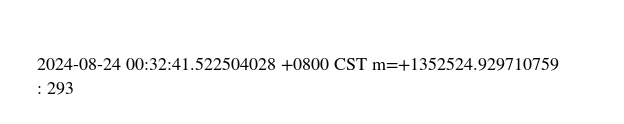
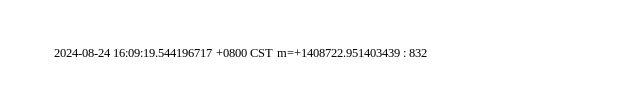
- 2024-08-24 00:32:41.522504028 +0800 CST m=+1352524.929710759 : 293
+ 2024-08-24 16:09:19.544196717 +0800 CST m=+1408722.951403439 : 832

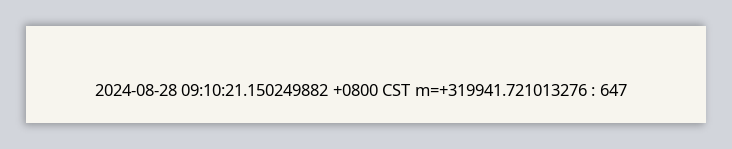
- 2024-08-24 16:09:19.544196717 +0800 CST m=+1408722.951403439 : 832
+ 2024-08-28 09:10:21.150249882 +0800 CST m=+319941.721013276 : 647

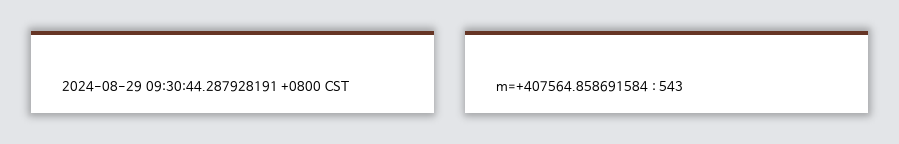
- 2024-08-28 09:10:21.150249882 +0800 CST m=+319941.721013276 : 647
+ 2024-08-29 09:30:44.287928191 +0800 CST m=+407564.858691584 : 543

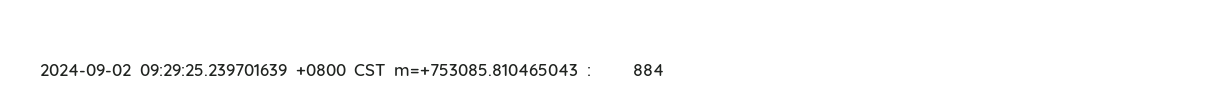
- 2024-08-29 09:30:44.287928191 +0800 CST m=+407564.858691584 : 543
+ 2024-09-02 09:29:25.239701639 +0800 CST m=+753085.810465043 : 884

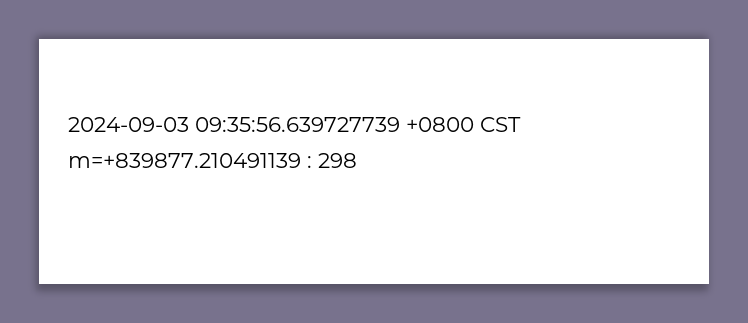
- 2024-09-02 09:29:25.239701639 +0800 CST m=+753085.810465043 : 884
+ 2024-09-03 09:35:56.639727739 +0800 CST m=+839877.210491139 : 298

